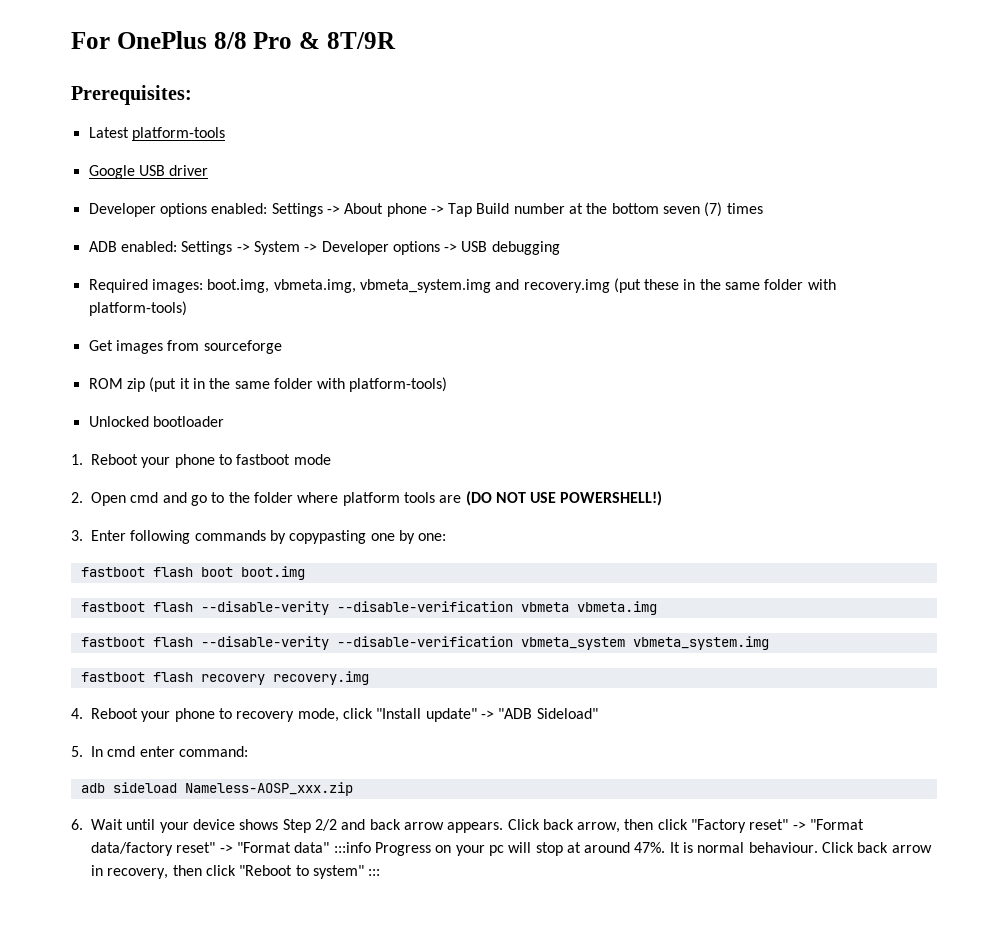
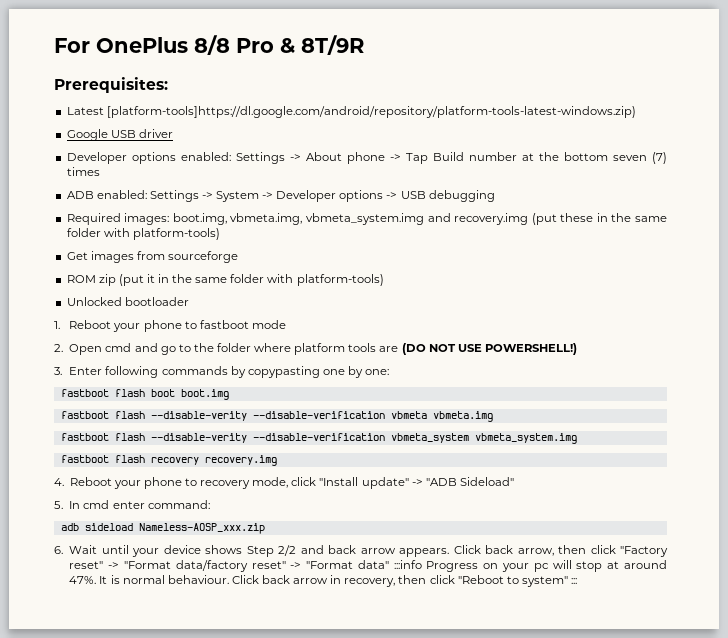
- Latest platform-tools
+ Latest [platform-tools]https://dl.google.com/android/repository/platform-tools-latest-windows.zip)

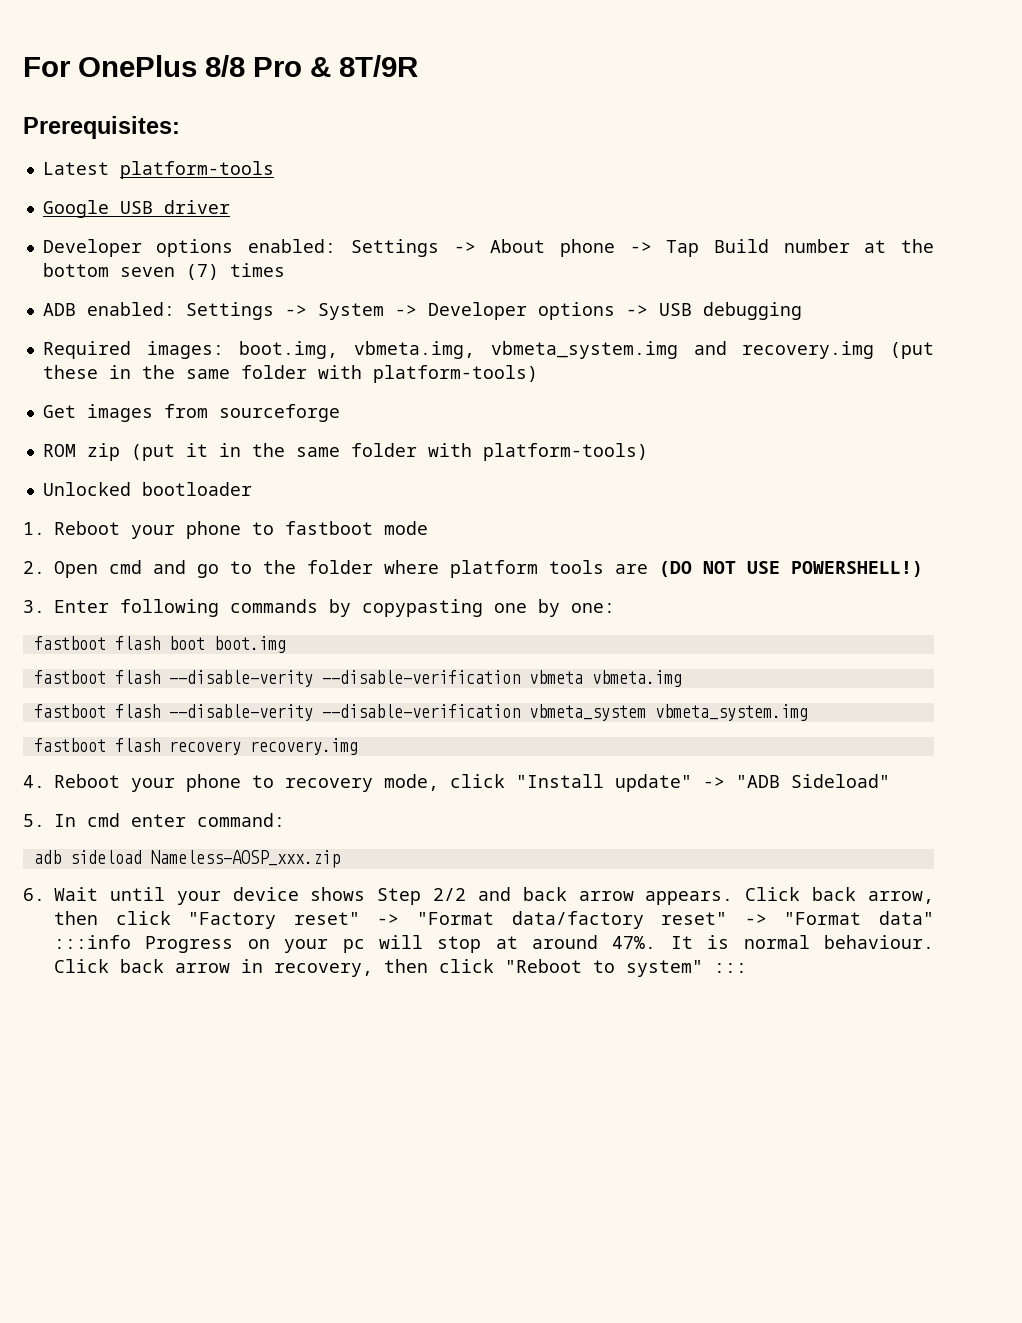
- Latest [platform-tools]https://dl.google.com/android/repository/platform-tools-latest-windows.zip)
+ Latest platform-tools

